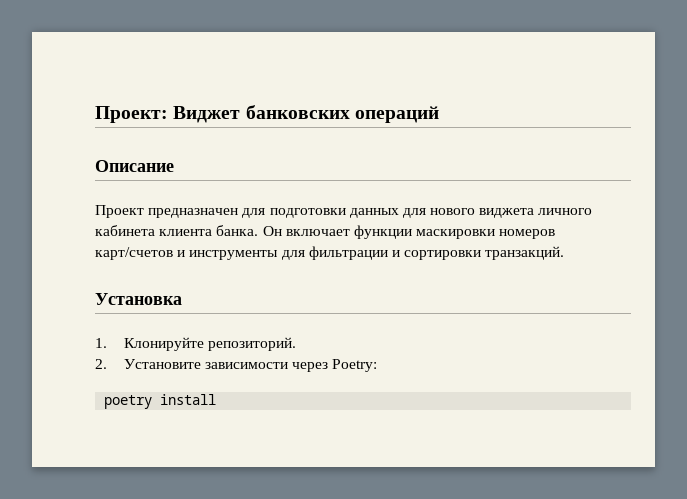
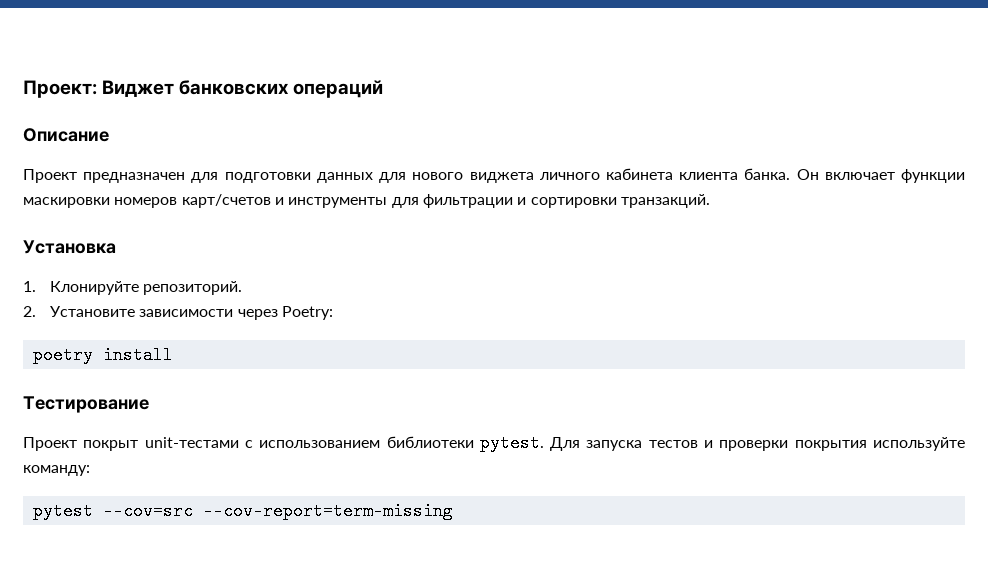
+ Тестирование
+ Проект покрыт unit-тестами с использованием библиотеки pytest. Для запуска тестов и проверки покрытия используйте команду:
+ pytest --cov=src --cov-report=term-missing

